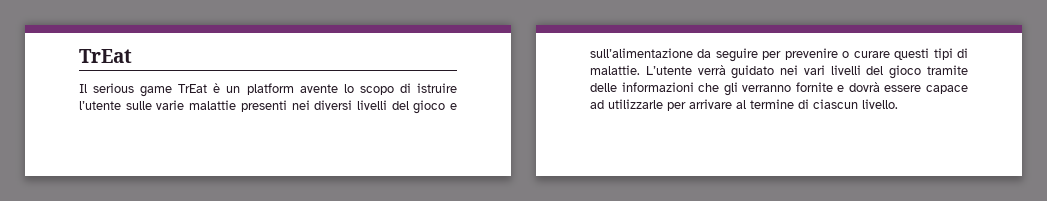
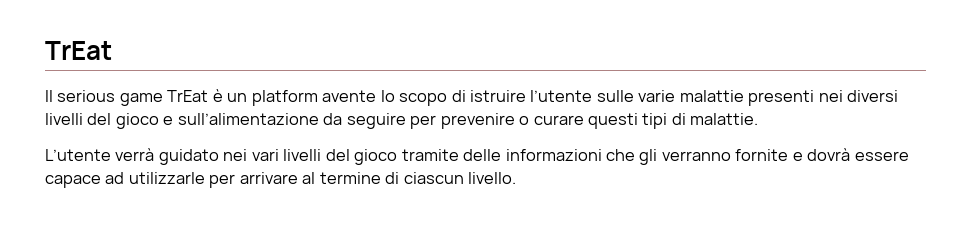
- Il serious game TrEat è un platform avente lo scopo di istruire l’utente sulle varie malattie presenti nei diversi livelli del gioco e sull’alimentazione da seguire per prevenire o curare questi tipi di malattie. L’utente verrà guidato nei vari livelli del gioco tramite delle informazioni che gli verranno fornite e dovrà essere capace ad utilizzarle per arrivare al termine di ciascun livello.
+ Il serious game TrEat è un platform avente lo scopo di istruire l’utente sulle varie malattie presenti nei diversi livelli del gioco e sull’alimentazione da seguire per prevenire o curare questi tipi di malattie.
+ L’utente verrà guidato nei vari livelli del gioco tramite delle informazioni che gli verranno fornite e dovrà essere capace ad utilizzarle per arrivare al termine di ciascun livello.

